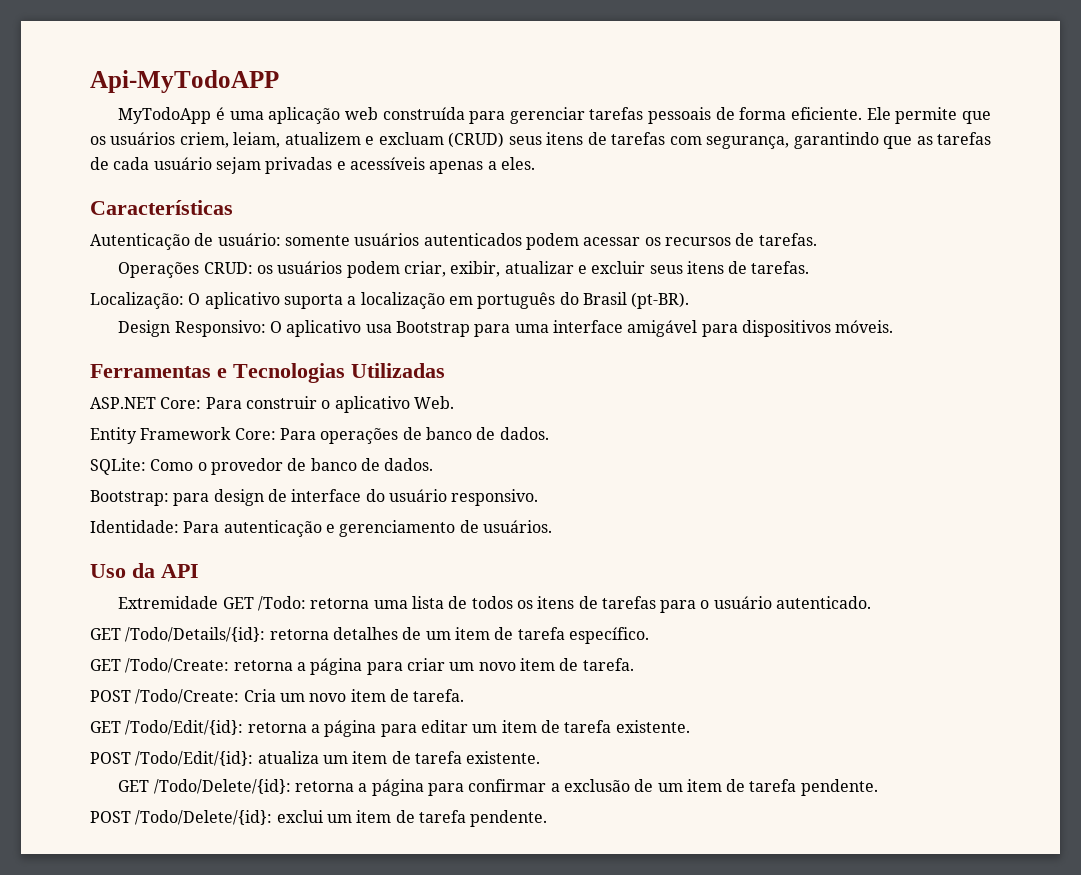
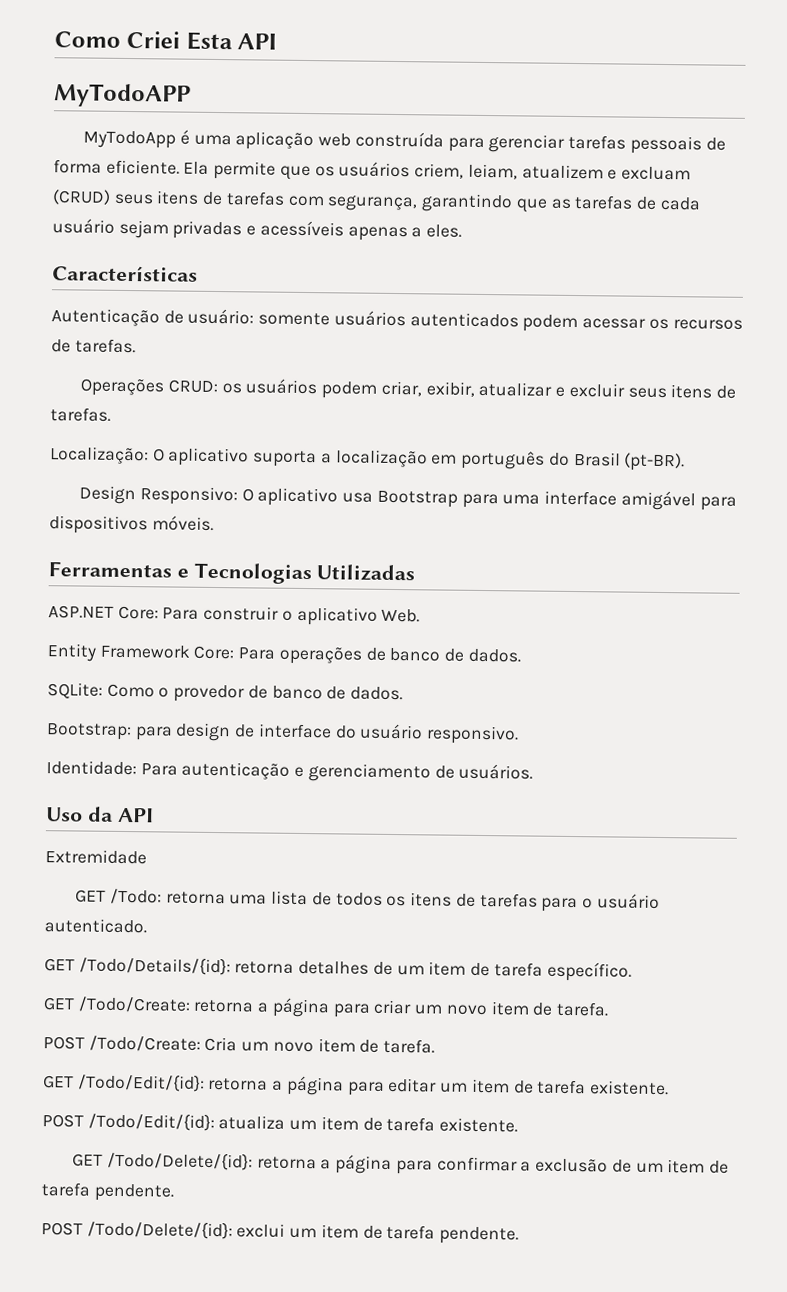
- Api-MyTodoAPP
+ Como Criei Esta API
+ MyTodoAPP
- Ele permite que os usuários criem, leiam, atualizem e excluam (CRUD) seus itens de tarefas com segurança, garantindo que as tarefas de cada usuário sejam privadas e acessíveis apenas a eles.
+ Ela permite que os usuários criem, leiam, atualizem e excluam (CRUD) seus itens de tarefas com segurança, garantindo que as tarefas de cada usuário sejam privadas e acessíveis apenas a eles.
- Extremidade GET /Todo: retorna uma lista de todos os itens de tarefas para o usuário autenticado.
+ Extremidade
+ GET /Todo: retorna uma lista de todos os itens de tarefas para o usuário autenticado.

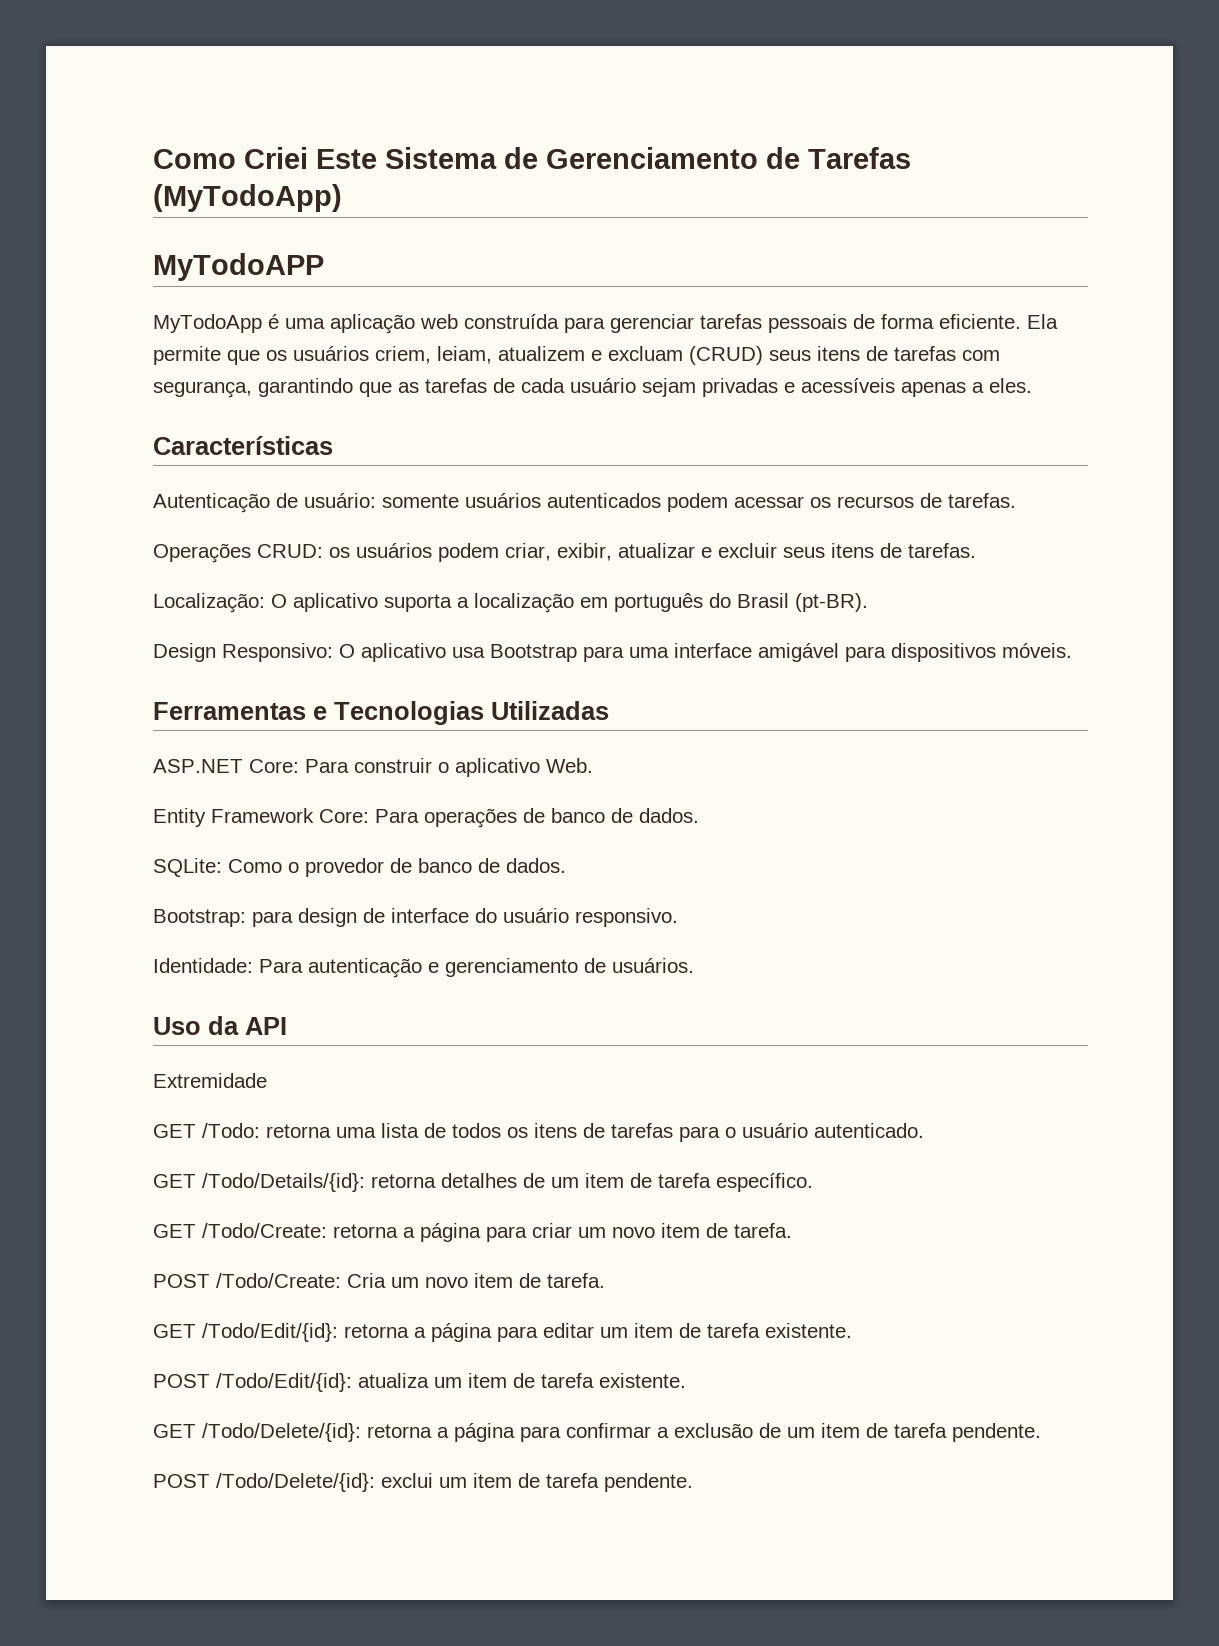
- Como Criei Esta API
+ Como Criei Este Sistema de Gerenciamento de Tarefas (MyTodoApp)

